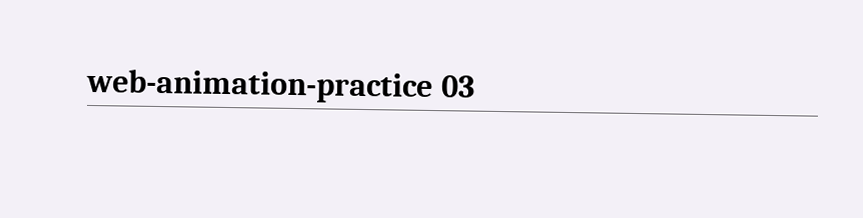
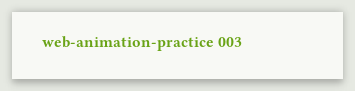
- web-animation-practice 03
+ web-animation-practice 003

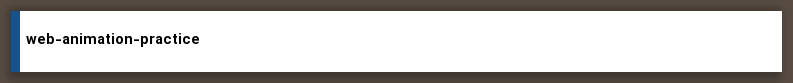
- web-animation-practice 003
+ web-animation-practice

